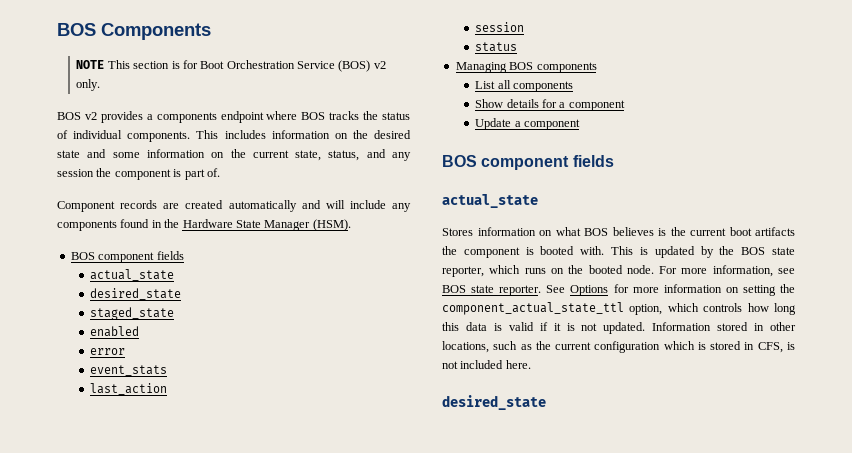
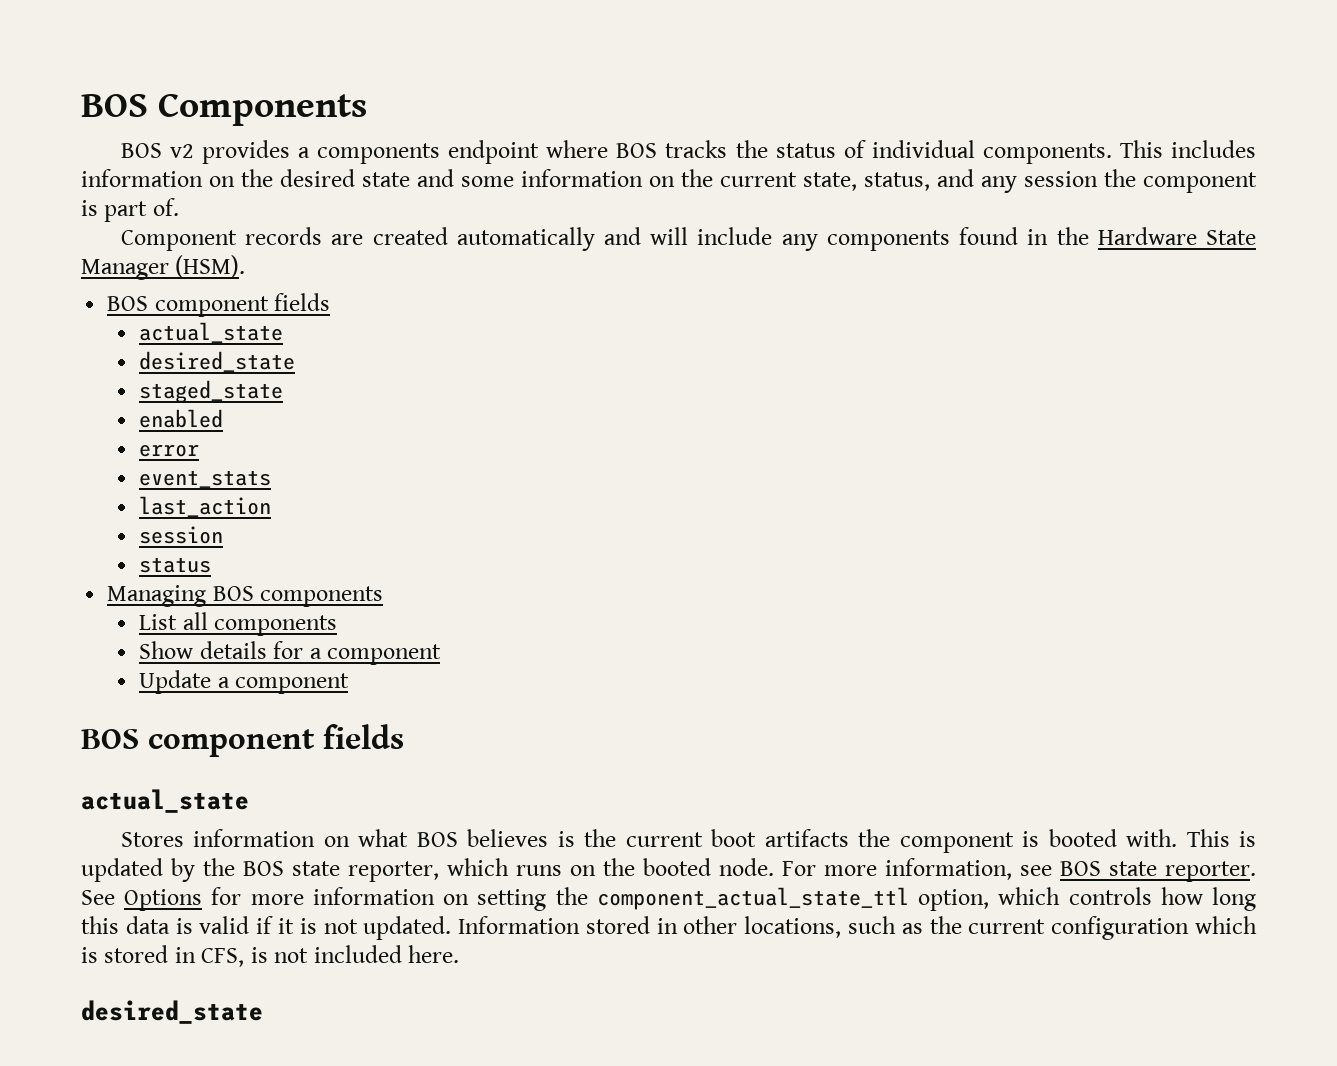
- NOTE This section is for Boot Orchestration Service (BOS) v2 only.

